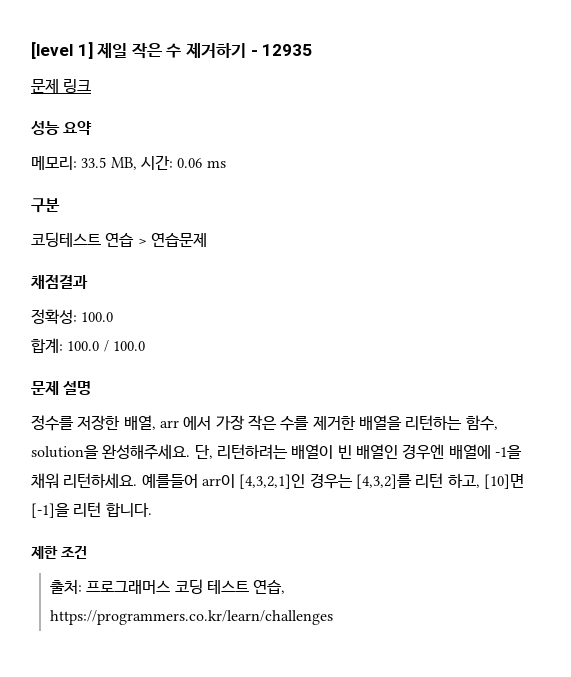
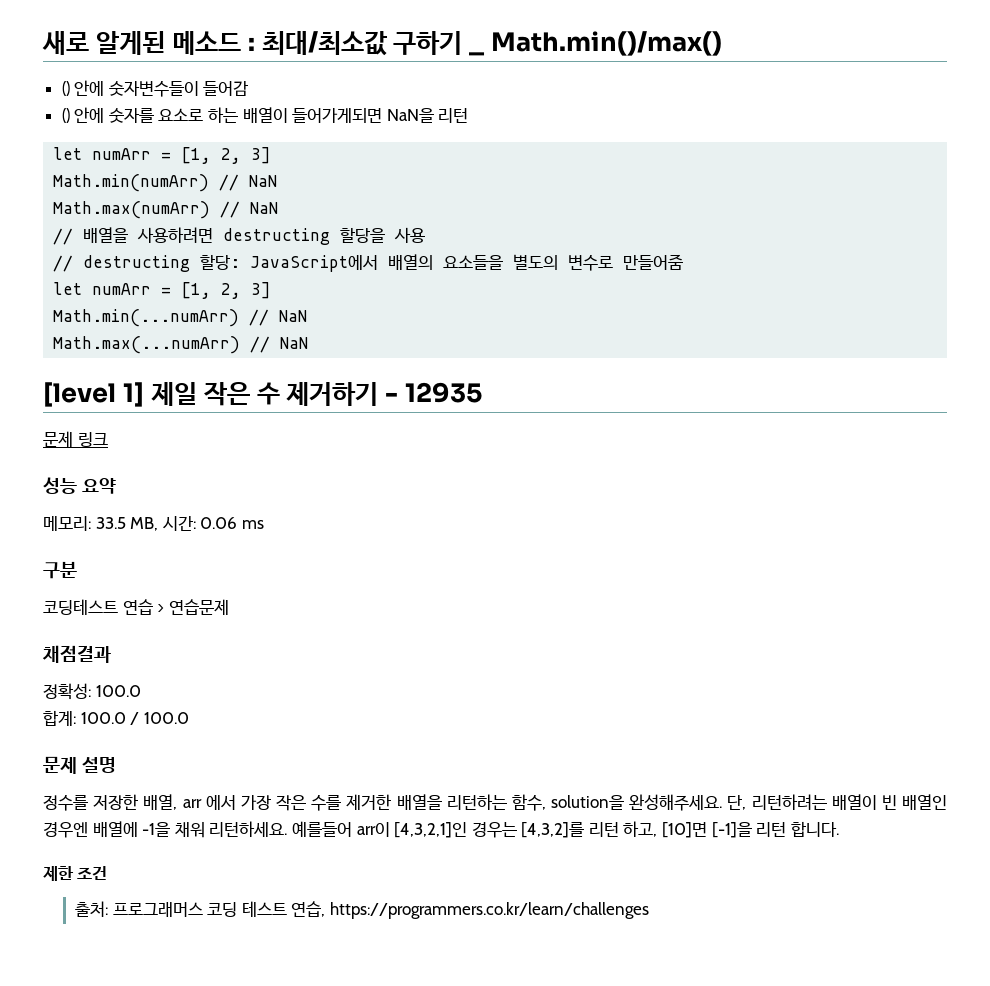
+ 새로 알게된 메소드 : 최대/최소값 구하기 _ Math.min()/max()
+ () 안에 숫자변수들이 들어감
+ () 안에 숫자를 요소로 하는 배열이 들어가게되면 NaN을 리턴
+ let numArr = [1, 2, 3]
+ Math.min(numArr) // NaN
+ Math.max(numArr) // NaN
+ // 배열을 사용하려면 destructing 할당을 사용
+ // destructing 할당: JavaScript에서 배열의 요소들을 별도의 변수로 만들어줌
+ let numArr = [1, 2, 3]
+ Math.min(...numArr) // NaN
+ Math.max(...numArr) // NaN

